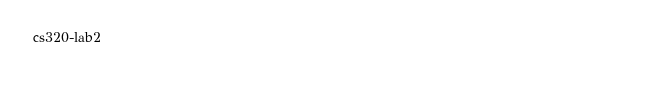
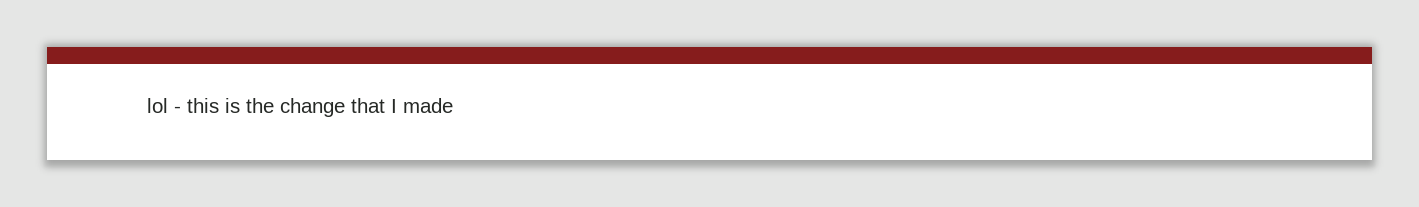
- cs320-lab2
+ lol - this is the change that I made

